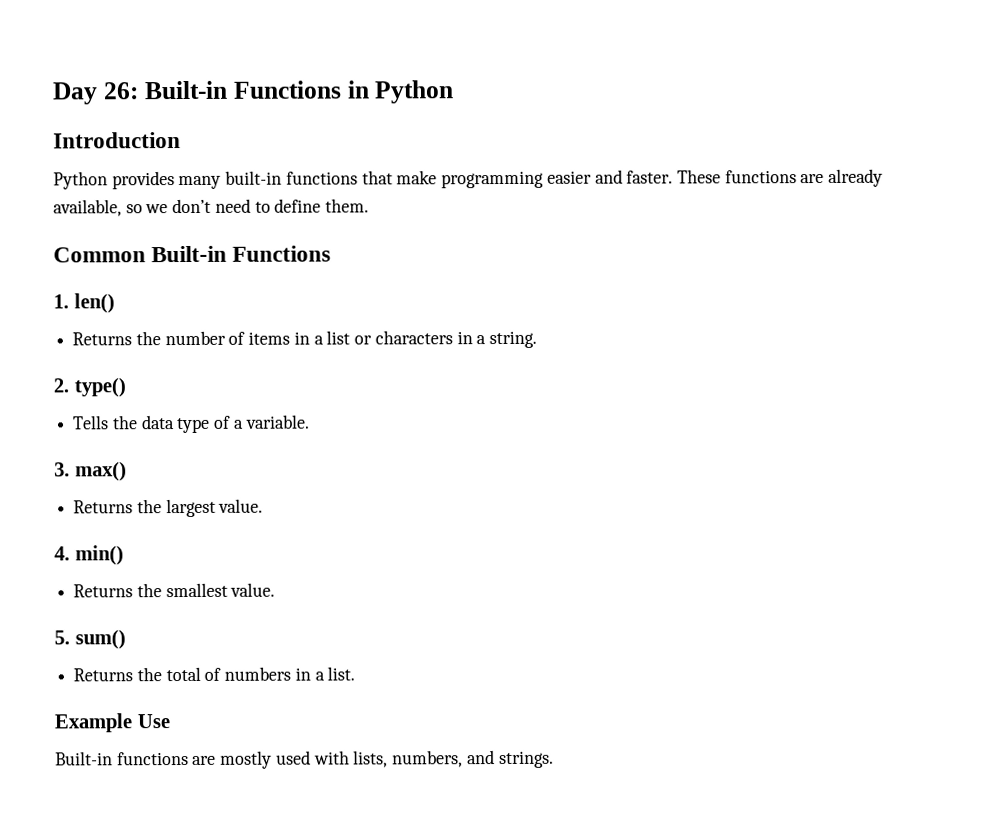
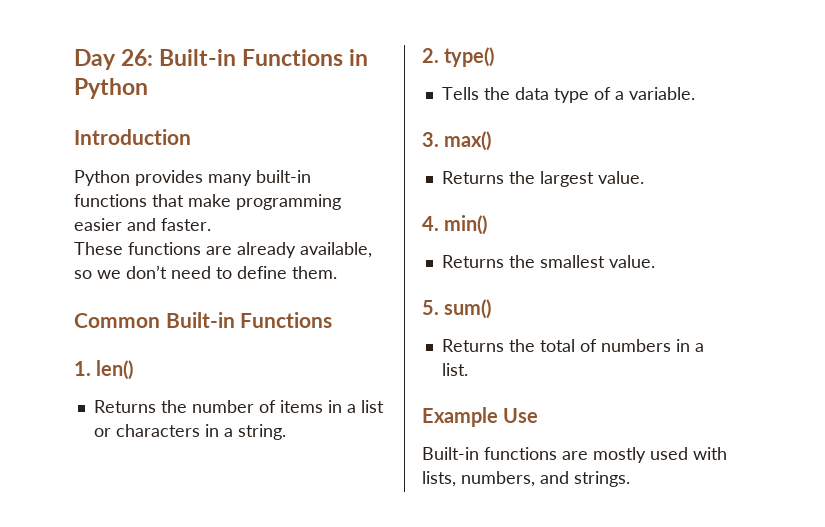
- Python provides many built-in functions that make programming easier and faster. These functions are already available, so we don’t need to define them.
+ Python provides many built-in functions that make programming easier and faster.
+ These functions are already available, so we don’t need to define them.

